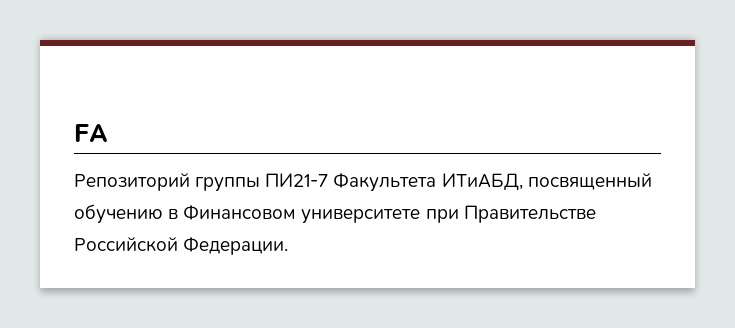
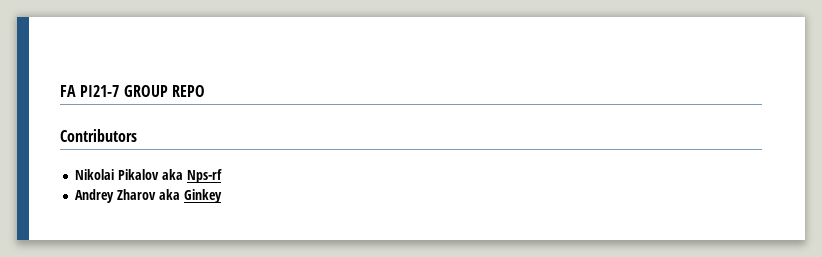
- FA
- Репозиторий группы ПИ21-7 Факультета ИТиАБД, посвященный обучению в Финансовом университете при Правительстве Российской Федерации.
+ FA PI21-7 GROUP REPO
+ Contributors
+ Nikolai Pikalov aka Nps-rf
+ Andrey Zharov aka Ginkey

